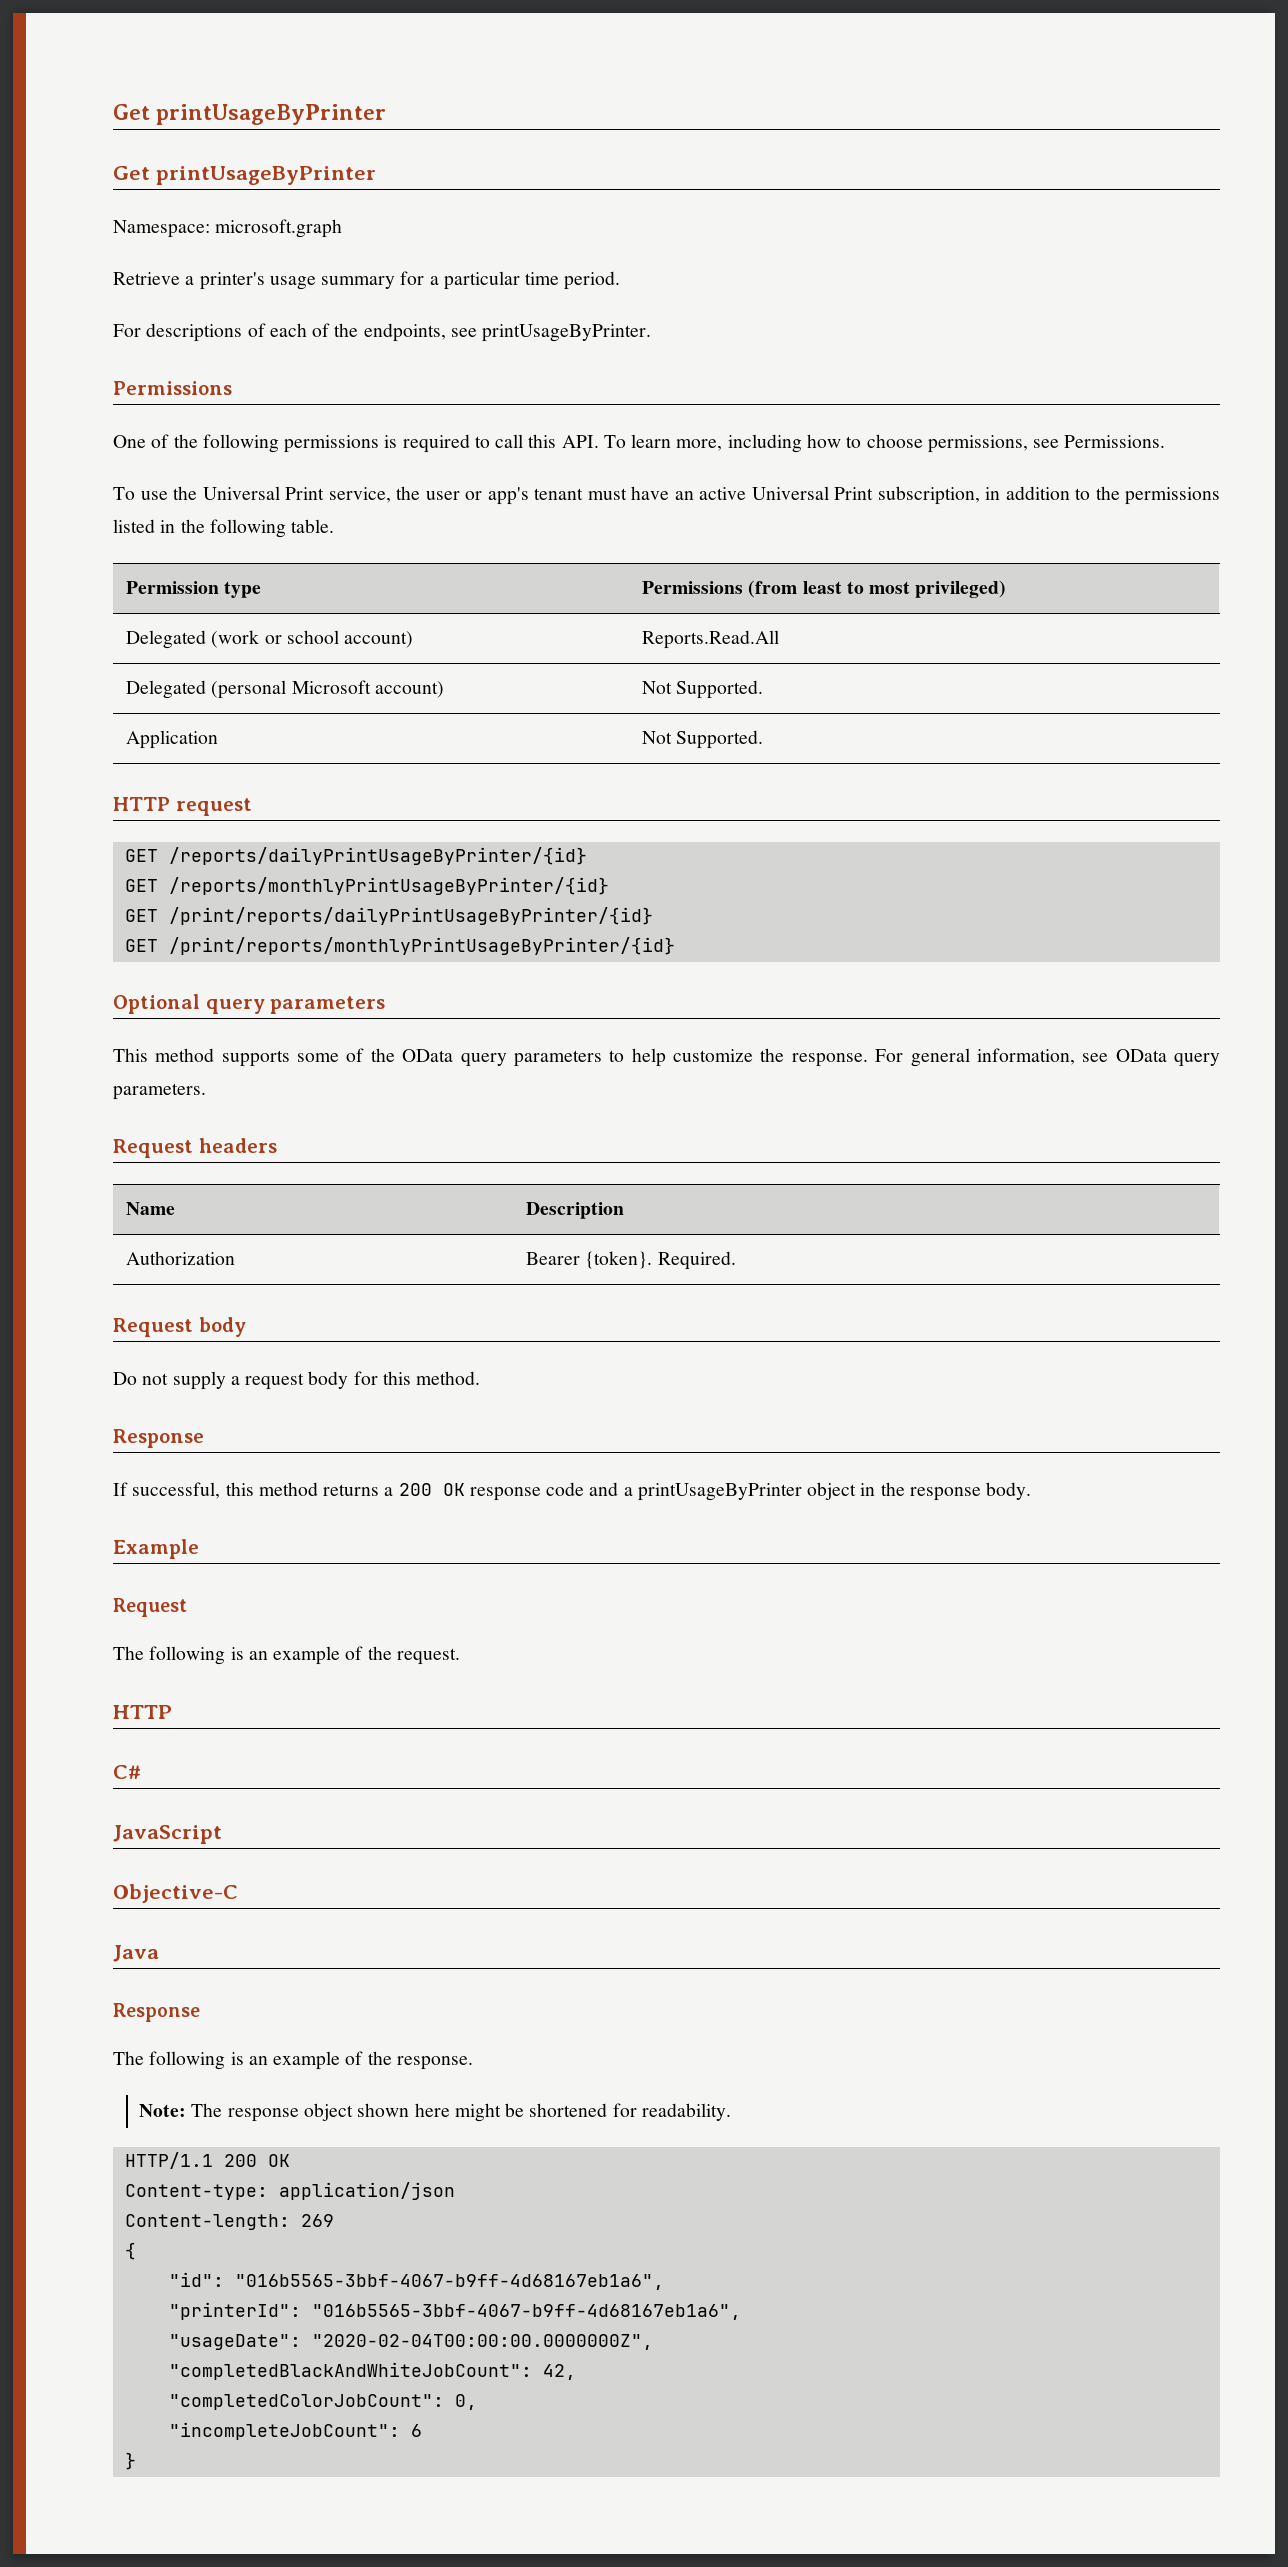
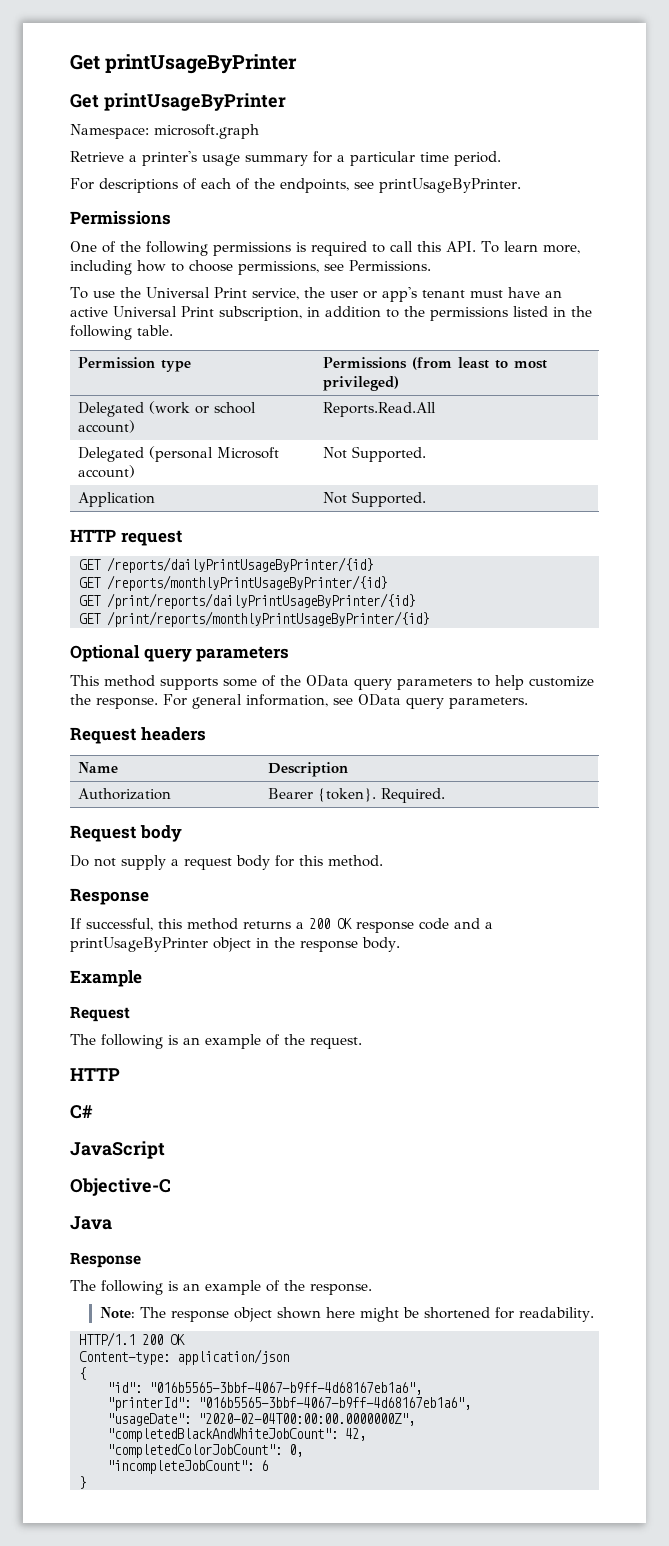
- Content-length: 269

